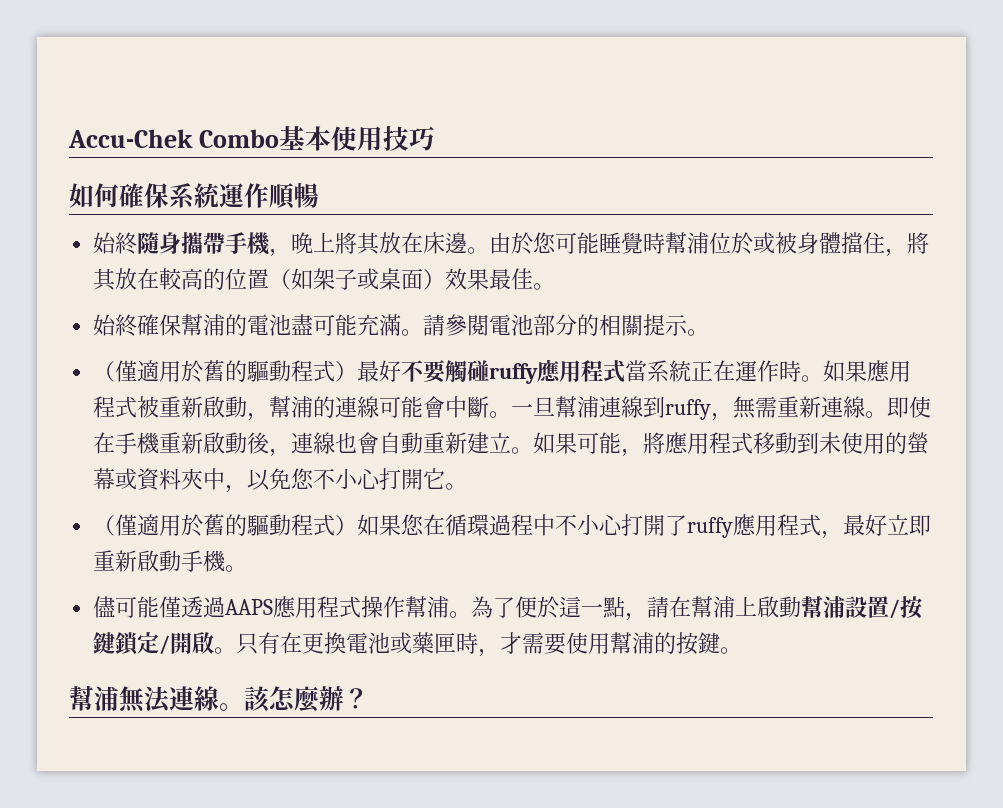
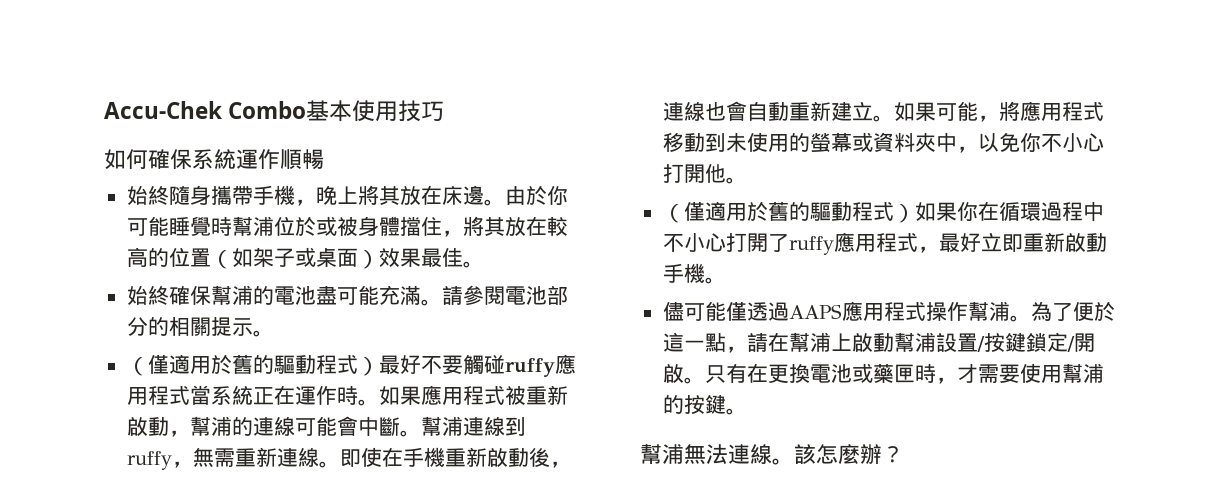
- 由於您可能睡覺時幫浦位於或被身體擋住，將其放在較高的位置（如架子或桌面）效果最佳。
+ 由於你可能睡覺時幫浦位於或被身體擋住，將其放在較高的位置（如架子或桌面）效果最佳。
- 一旦幫浦連線到ruffy，無需重新連線。
+ 幫浦連線到ruffy，無需重新連線。
- 如果可能，將應用程式移動到未使用的螢幕或資料夾中，以免您不小心打開它。
+ 如果可能，將應用程式移動到未使用的螢幕或資料夾中，以免你不小心打開他。
- （僅適用於舊的驅動程式）如果您在循環過程中不小心打開了ruffy應用程式，最好立即重新啟動手機。
+ （僅適用於舊的驅動程式）如果你在循環過程中不小心打開了ruffy應用程式，最好立即重新啟動手機。

